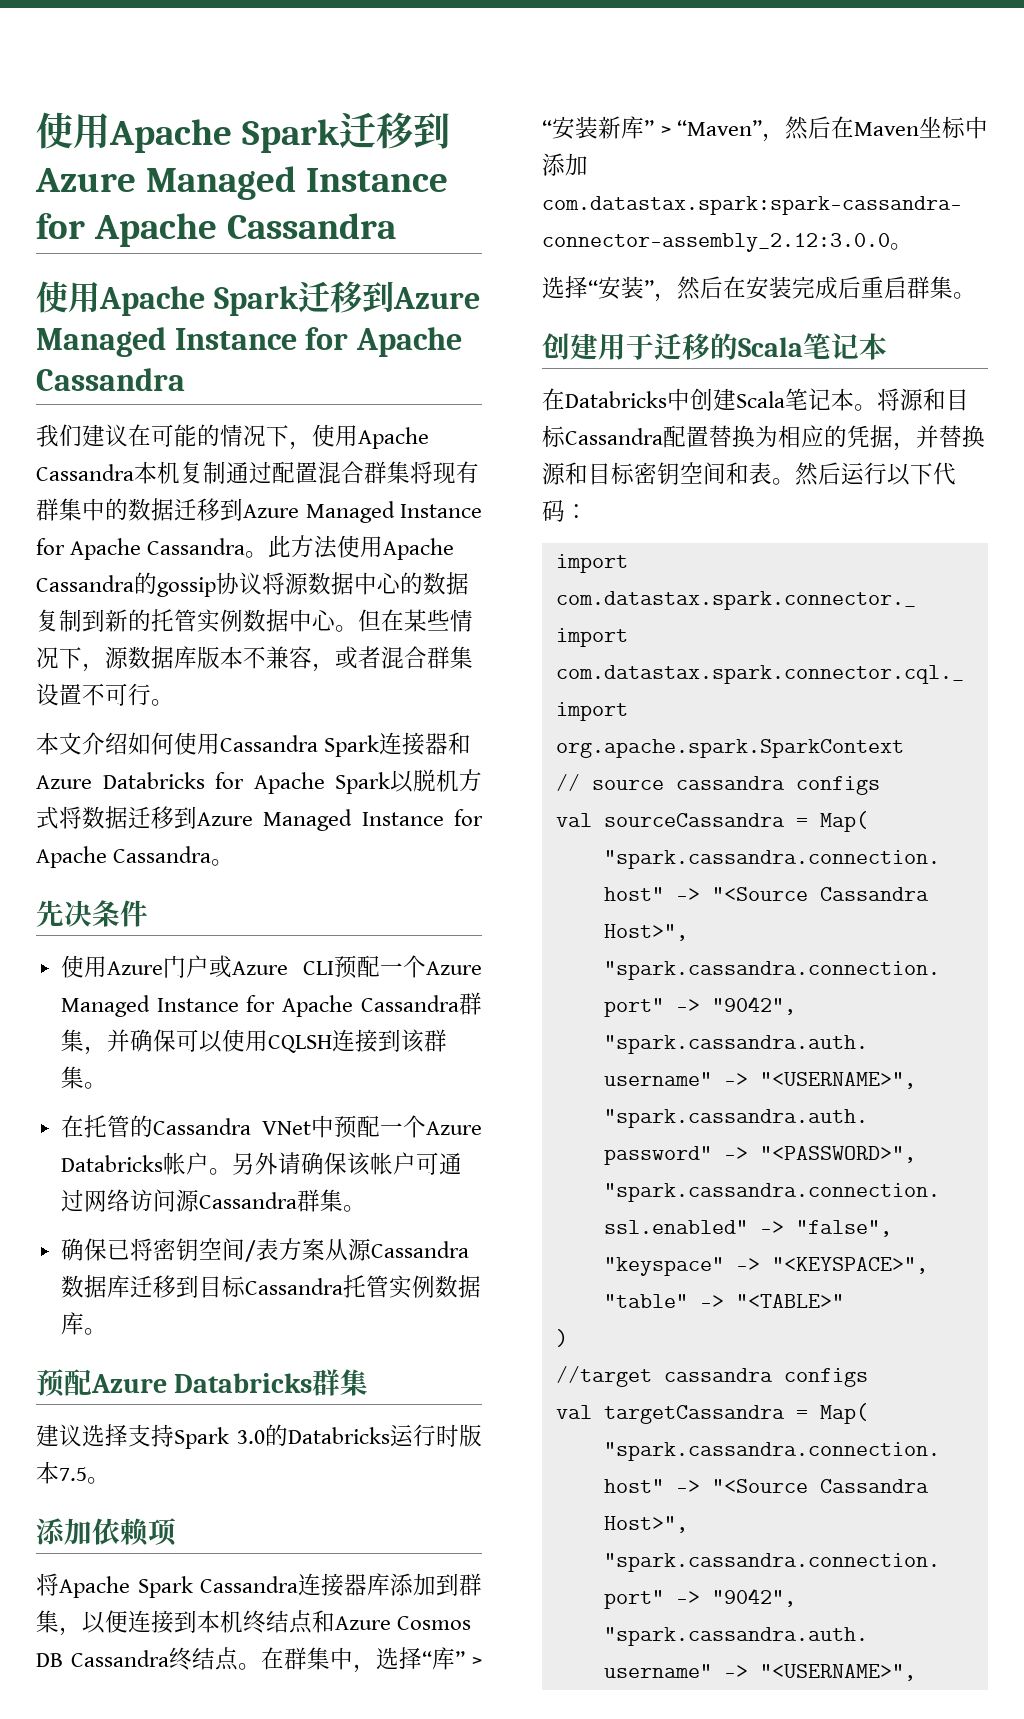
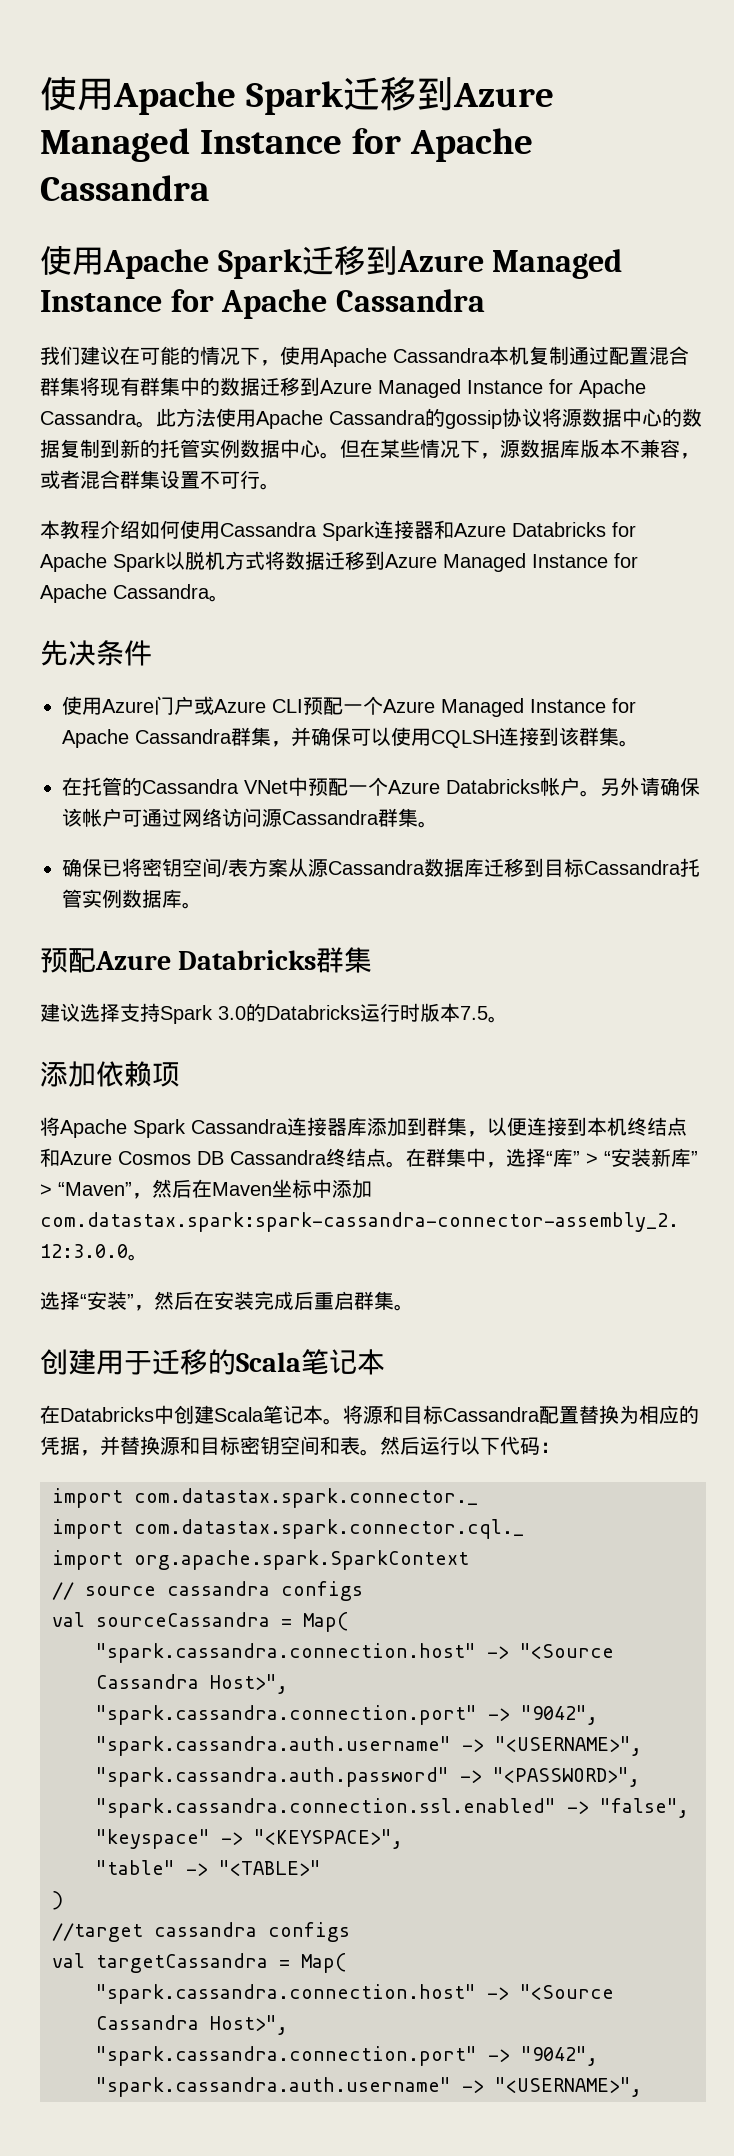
- 本文介绍如何使用Cassandra Spark连接器和Azure Databricks for Apache Spark以脱机方式将数据迁移到Azure Managed Instance for Apache Cassandra。
+ 本教程介绍如何使用Cassandra Spark连接器和Azure Databricks for Apache Spark以脱机方式将数据迁移到Azure Managed Instance for Apache Cassandra。

